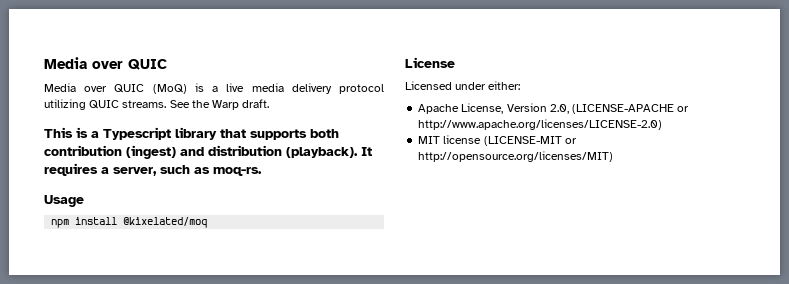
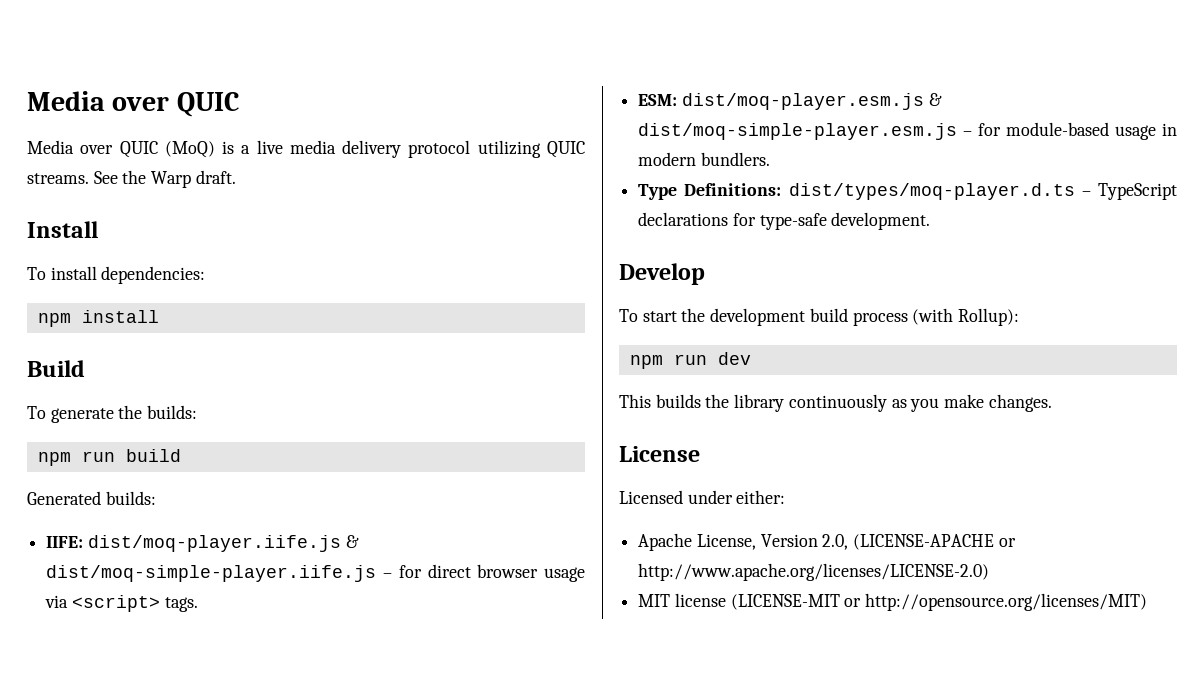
- This is a Typescript library that supports both contribution (ingest) and distribution (playback). It requires a server, such as moq-rs.
- Usage
- npm install @kixelated/moq
+ Install
+ To install dependencies:
+ npm install
+ Build
+ To generate the builds:
+ npm run build
+ Generated builds:
+ IIFE: dist/moq-player.iife.js & dist/moq-simple-player.iife.js – for direct browser usage via <script> tags.
+ ESM: dist/moq-player.esm.js & dist/moq-simple-player.esm.js – for module-based usage in modern bundlers.
+ Type Definitions: dist/types/moq-player.d.ts – TypeScript declarations for type-safe development.
+ Develop
+ To start the development build process (with Rollup):
+ npm run dev
+ This builds the library continuously as you make changes.

